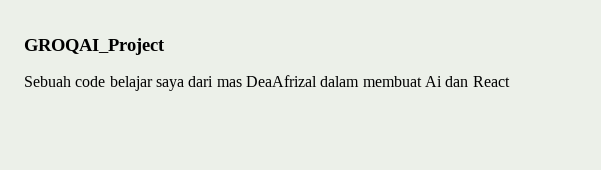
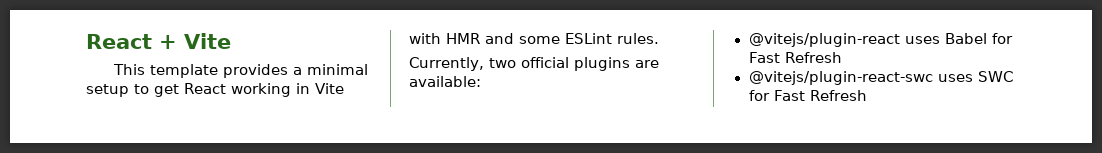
- GROQAI_Project
- Sebuah code belajar saya dari mas DeaAfrizal dalam membuat Ai dan React
+ React + Vite
+ This template provides a minimal setup to get React working in Vite with HMR and some ESLint rules.
+ Currently, two official plugins are available:
+ @vitejs/plugin-react uses Babel for Fast Refresh
+ @vitejs/plugin-react-swc uses SWC for Fast Refresh

